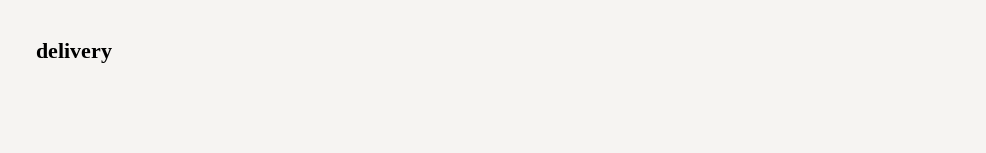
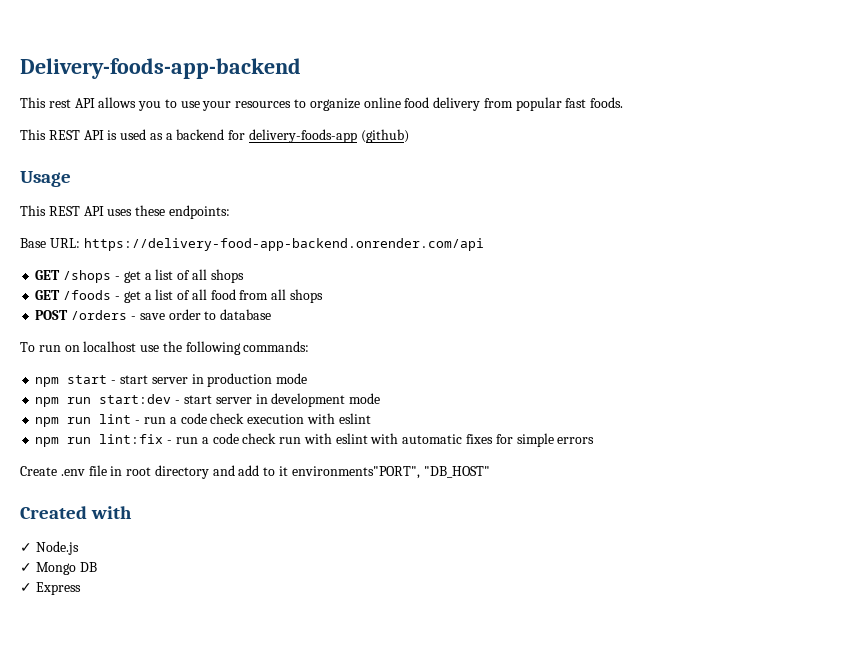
- delivery
+ Delivery-foods-app-backend
+ This rest API allows you to use your resources to organize online food delivery from popular fast foods.
+ This REST API is used as a backend for delivery-foods-app (github)
+ Usage
+ This REST API uses these endpoints:
+ Base URL: https://delivery-food-app-backend.onrender.com/api
+ GET /shops - get a list of all shops
+ GET /foods - get a list of all food from all shops
+ POST /orders - save order to database
+ To run on localhost use the following commands:
+ npm start - start server in production mode
+ npm run start:dev - start server in development mode
+ npm run lint - run a code check execution with eslint
+ npm run lint:fix - run a code check run with eslint with automatic fixes for simple errors
+ Create .env file in root directory and add to it environments"PORT", "DB_HOST"
+ Created with
+ ✓ Node.js
+ ✓ Mongo DB
+ ✓ Express

